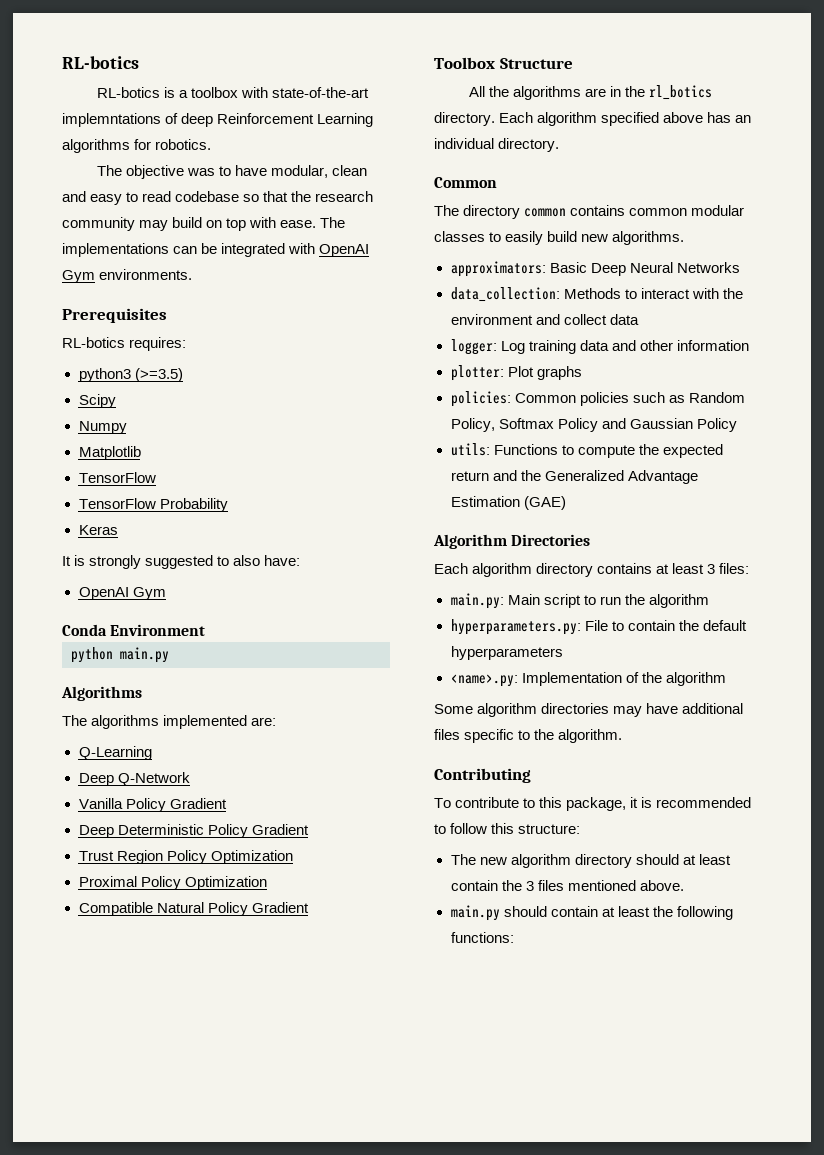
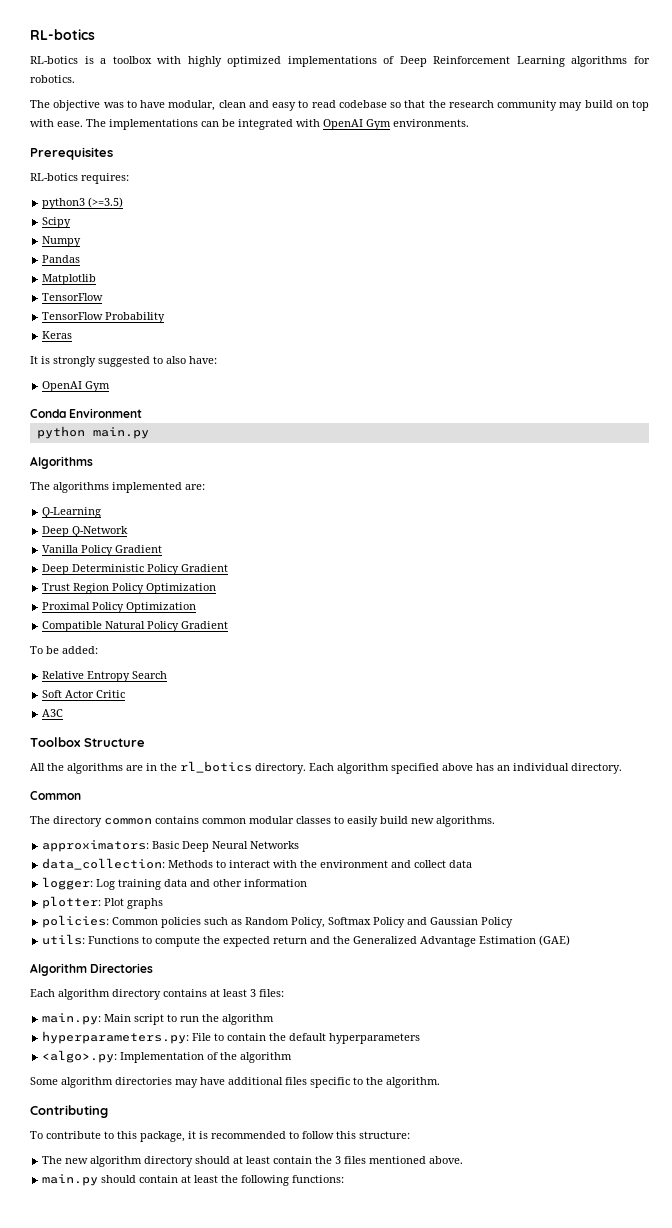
- RL-botics is a toolbox with state-of-the-art implemntations of deep Reinforcement Learning algorithms for robotics.
+ RL-botics is a toolbox with highly optimized implementations of Deep Reinforcement Learning algorithms for robotics.
+ Pandas
+ To be added:
+ Relative Entropy Search
+ Soft Actor Critic
+ A3C
- <name>.py: Implementation of the algorithm
+ <algo>.py: Implementation of the algorithm

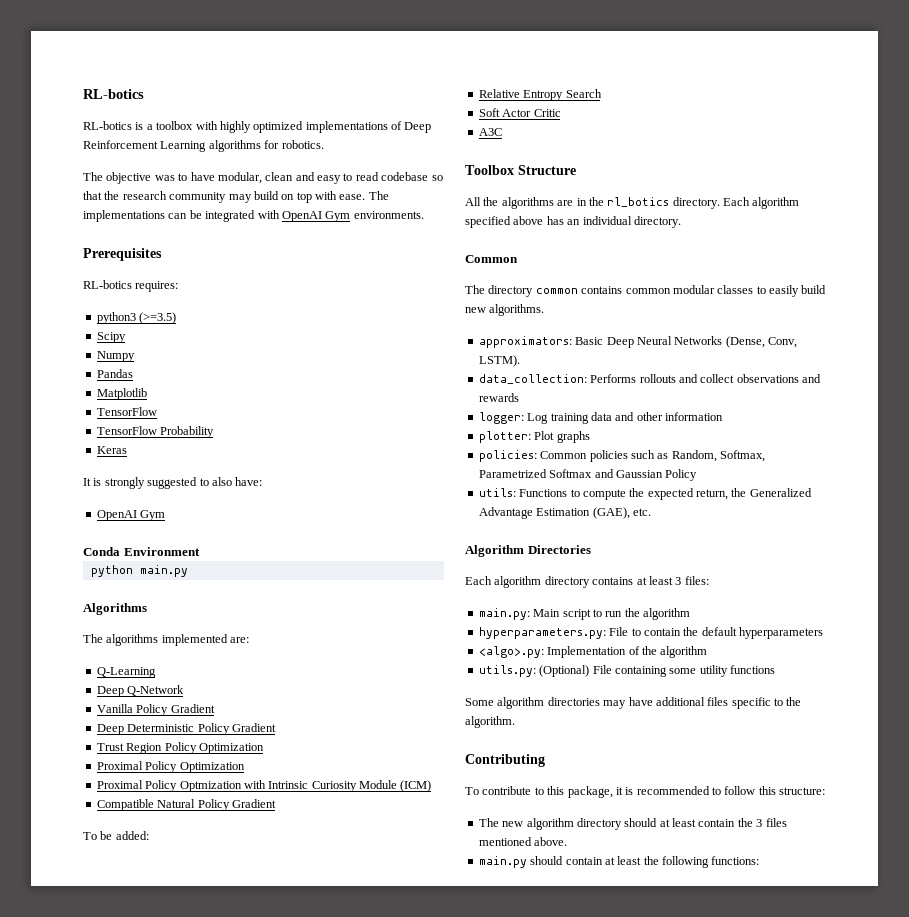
+ Proximal Policy Optmization with Intrinsic Curiosity Module (ICM)
- approximators: Basic Deep Neural Networks
- data_collection: Methods to interact with the environment and collect data
+ approximators: Basic Deep Neural Networks (Dense, Conv, LSTM).
+ data_collection: Performs rollouts and collect observations and rewards
- policies: Common policies such as Random Policy, Softmax Policy and Gaussian Policy
+ policies: Common policies such as Random, Softmax, Parametrized Softmax and Gaussian Policy
- utils: Functions to compute the expected return and the Generalized Advantage Estimation (GAE)
+ utils: Functions to compute the expected return, the Generalized Advantage Estimation (GAE), etc.
+ utils.py: (Optional) File containing some utility functions

